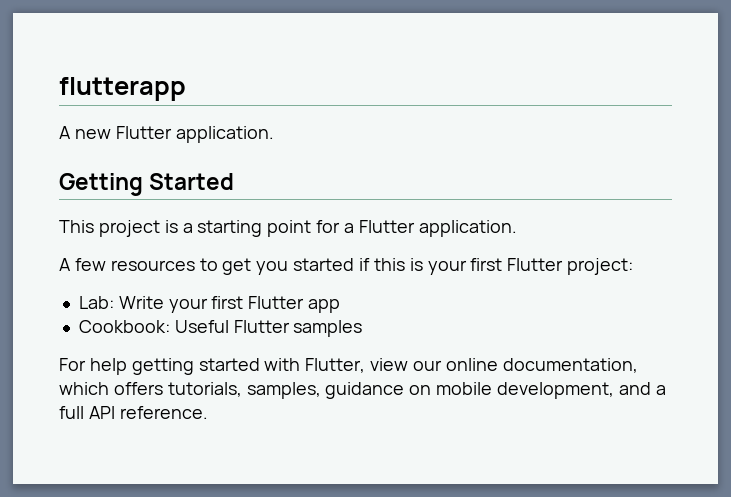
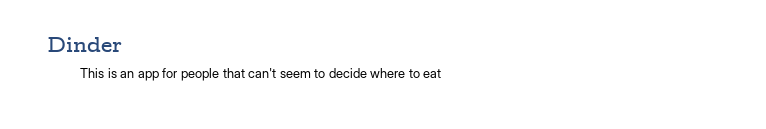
- flutterapp
- A new Flutter application.
- Getting Started
- This project is a starting point for a Flutter application.
- A few resources to get you started if this is your first Flutter project:
- Lab: Write your first Flutter app
- Cookbook: Useful Flutter samples
- For help getting started with Flutter, view our online documentation, which offers tutorials, samples, guidance on mobile development, and a full API reference.
+ Dinder
+ This is an app for people that can't seem to decide where to eat

